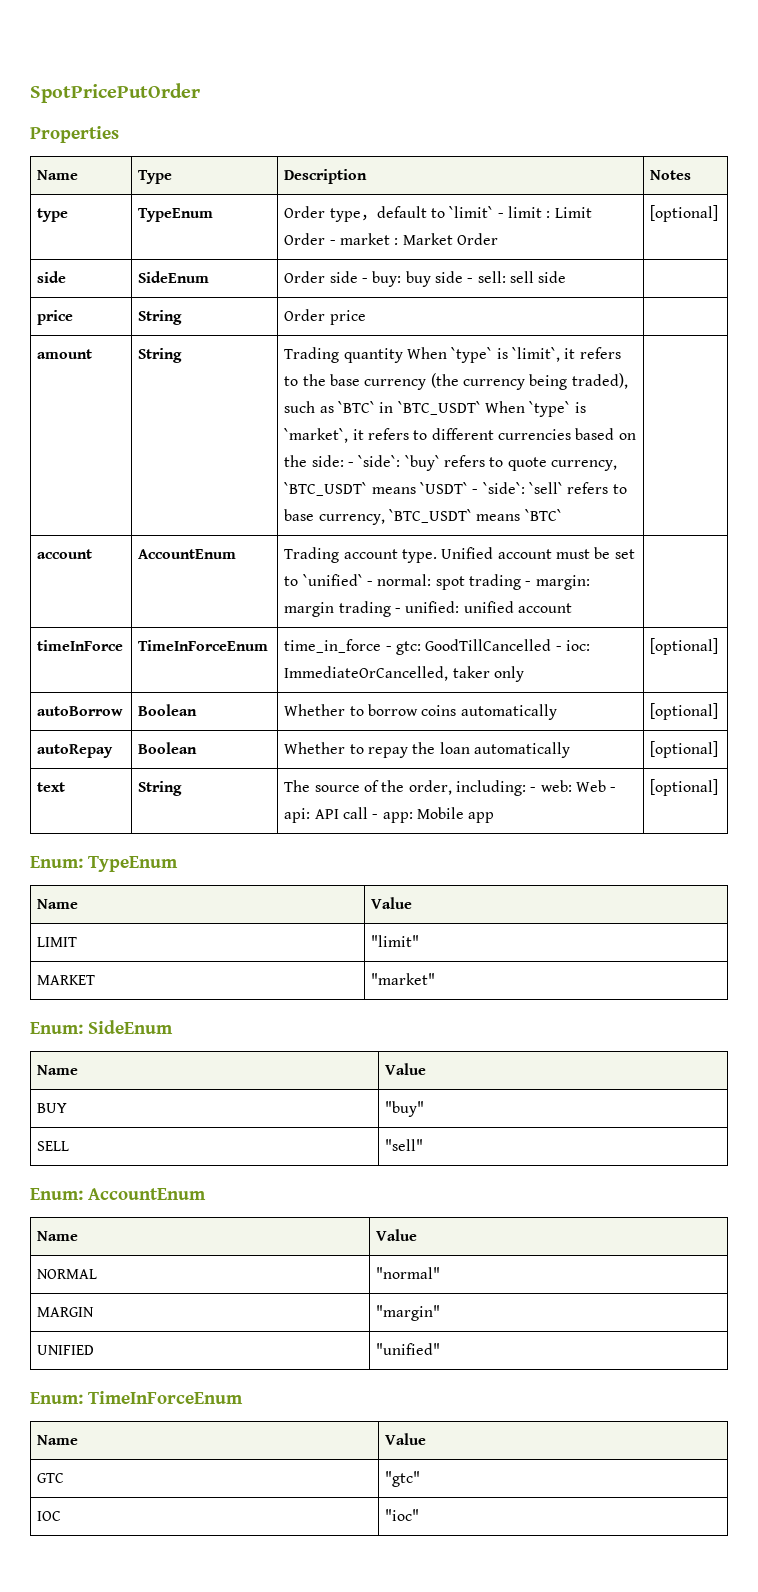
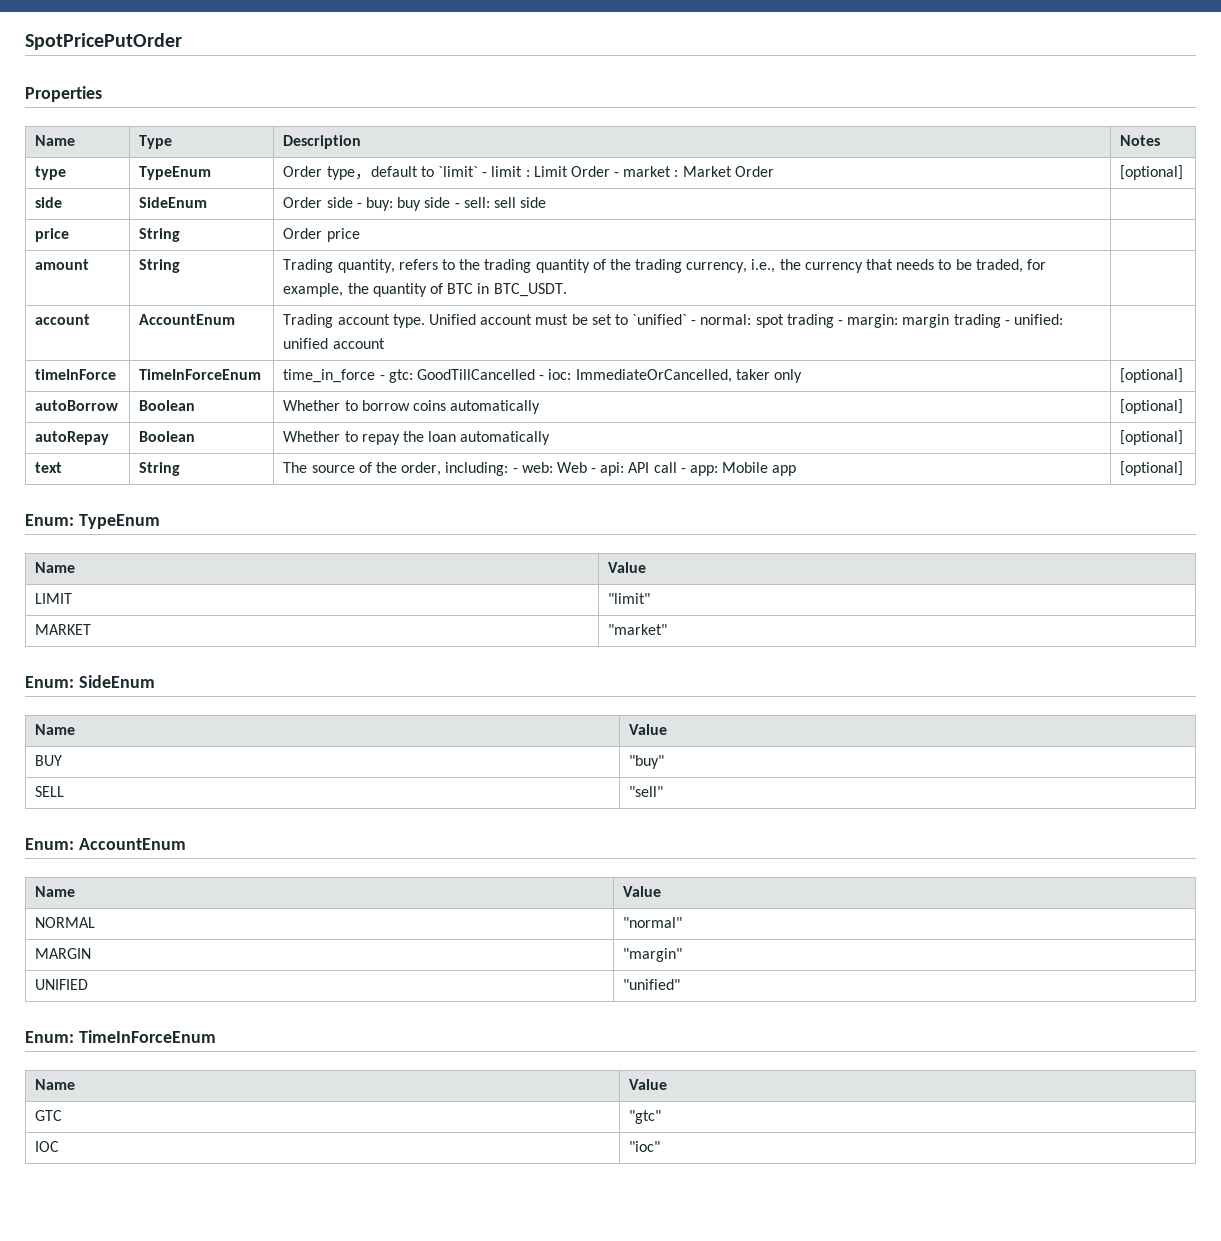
- Trading quantity When `type` is `limit`, it refers to the base currency (the currency being traded), such as `BTC` in `BTC_USDT` When `type` is `market`, it refers to different currencies based on the side: - `side`: `buy` refers to quote currency, `BTC_USDT` means `USDT` - `side`: `sell` refers to base currency, `BTC_USDT` means `BTC`
+ Trading quantity, refers to the trading quantity of the trading currency, i.e., the currency that needs to be traded, for example, the quantity of BTC in BTC_USDT.

